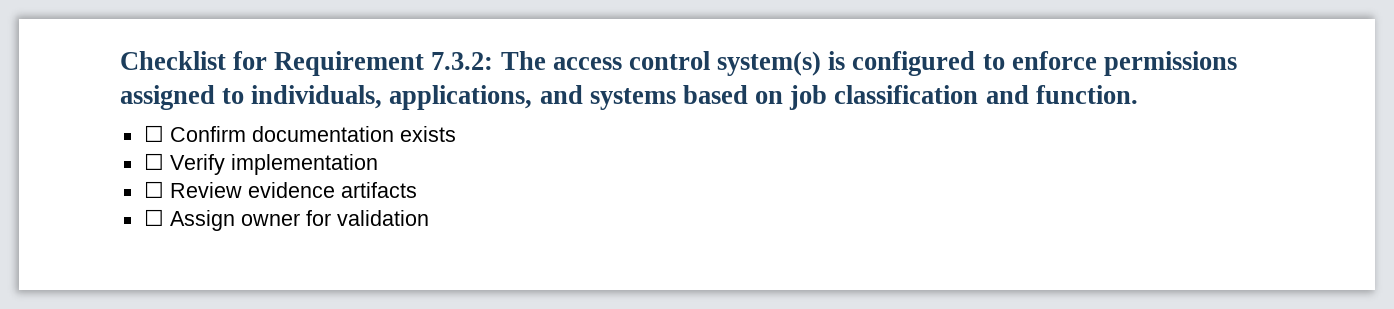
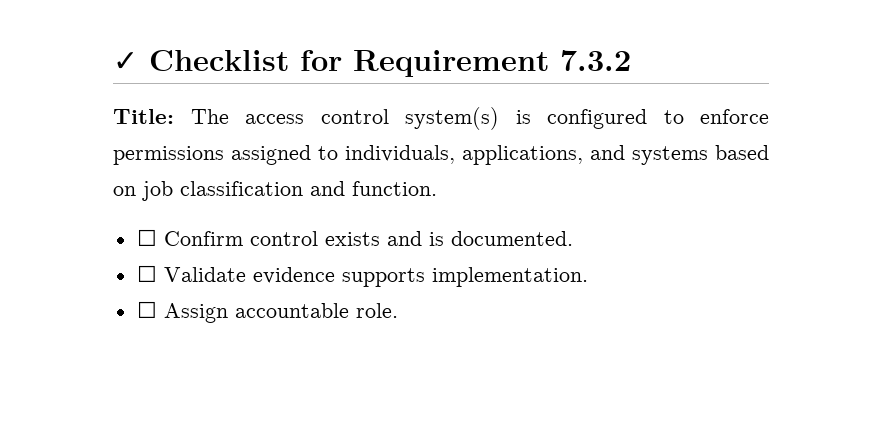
- Checklist for Requirement 7.3.2: The access control system(s) is configured to enforce permissions assigned to individuals, applications, and systems based on job classification and function.
+ ✓ Checklist for Requirement 7.3.2
+ Title: The access control system(s) is configured to enforce permissions assigned to individuals, applications, and systems based on job classification and function.
- ☐ Confirm documentation exists
- ☐ Verify implementation
- ☐ Review evidence artifacts
+ ☐ Confirm control exists and is documented.
+ ☐ Validate evidence supports implementation.
- ☐ Assign owner for validation
+ ☐ Assign accountable role.

